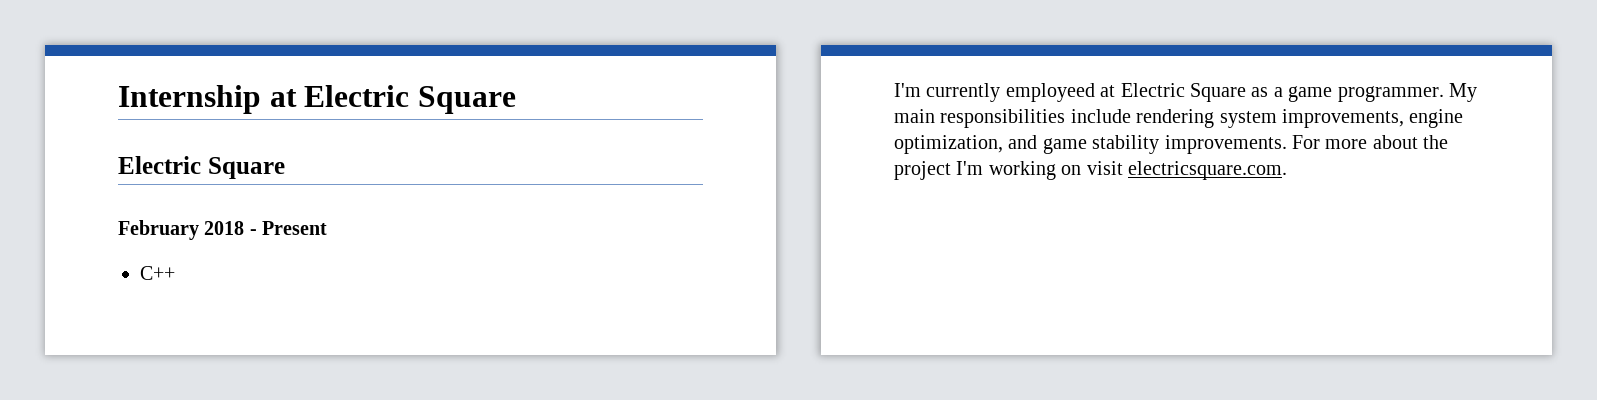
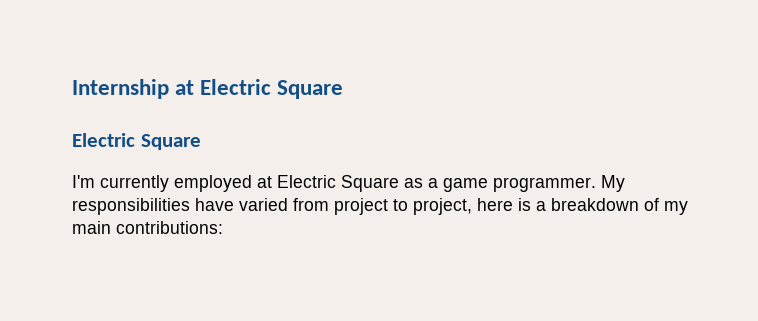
- February 2018 - Present
- C++
- I'm currently employeed at Electric Square as a game programmer.
+ I'm currently employed at Electric Square as a game programmer.
- My main responsibilities include rendering system improvements, engine optimization, and game stability improvements. For more about the project I'm working on visit electricsquare.com.
+ My responsibilities have varied from project to project, here is a breakdown of my main contributions:

